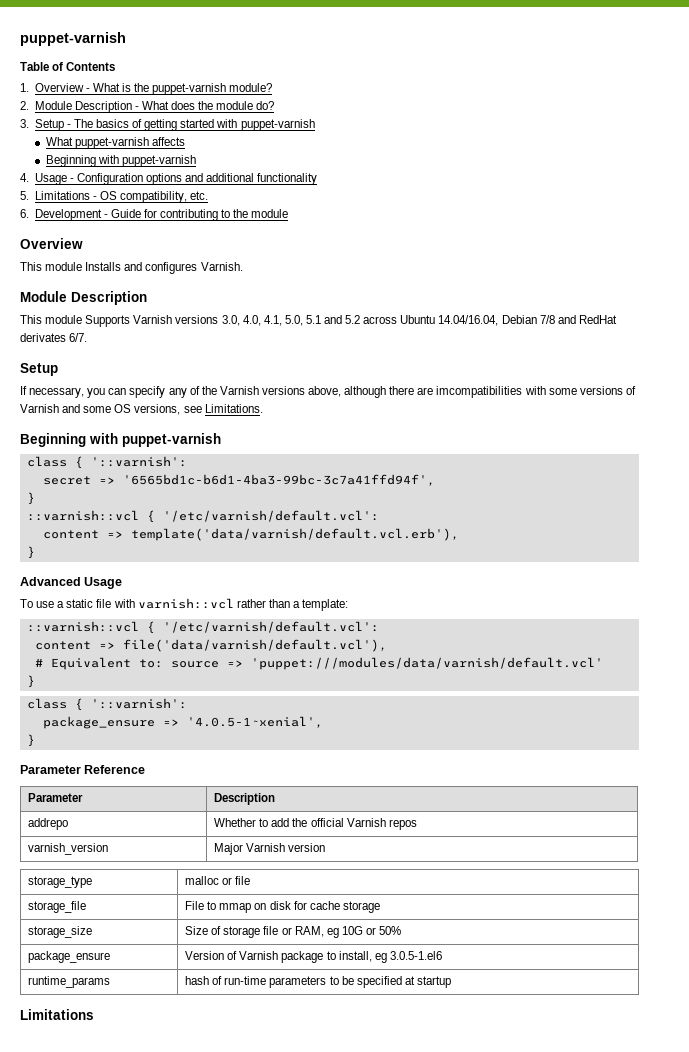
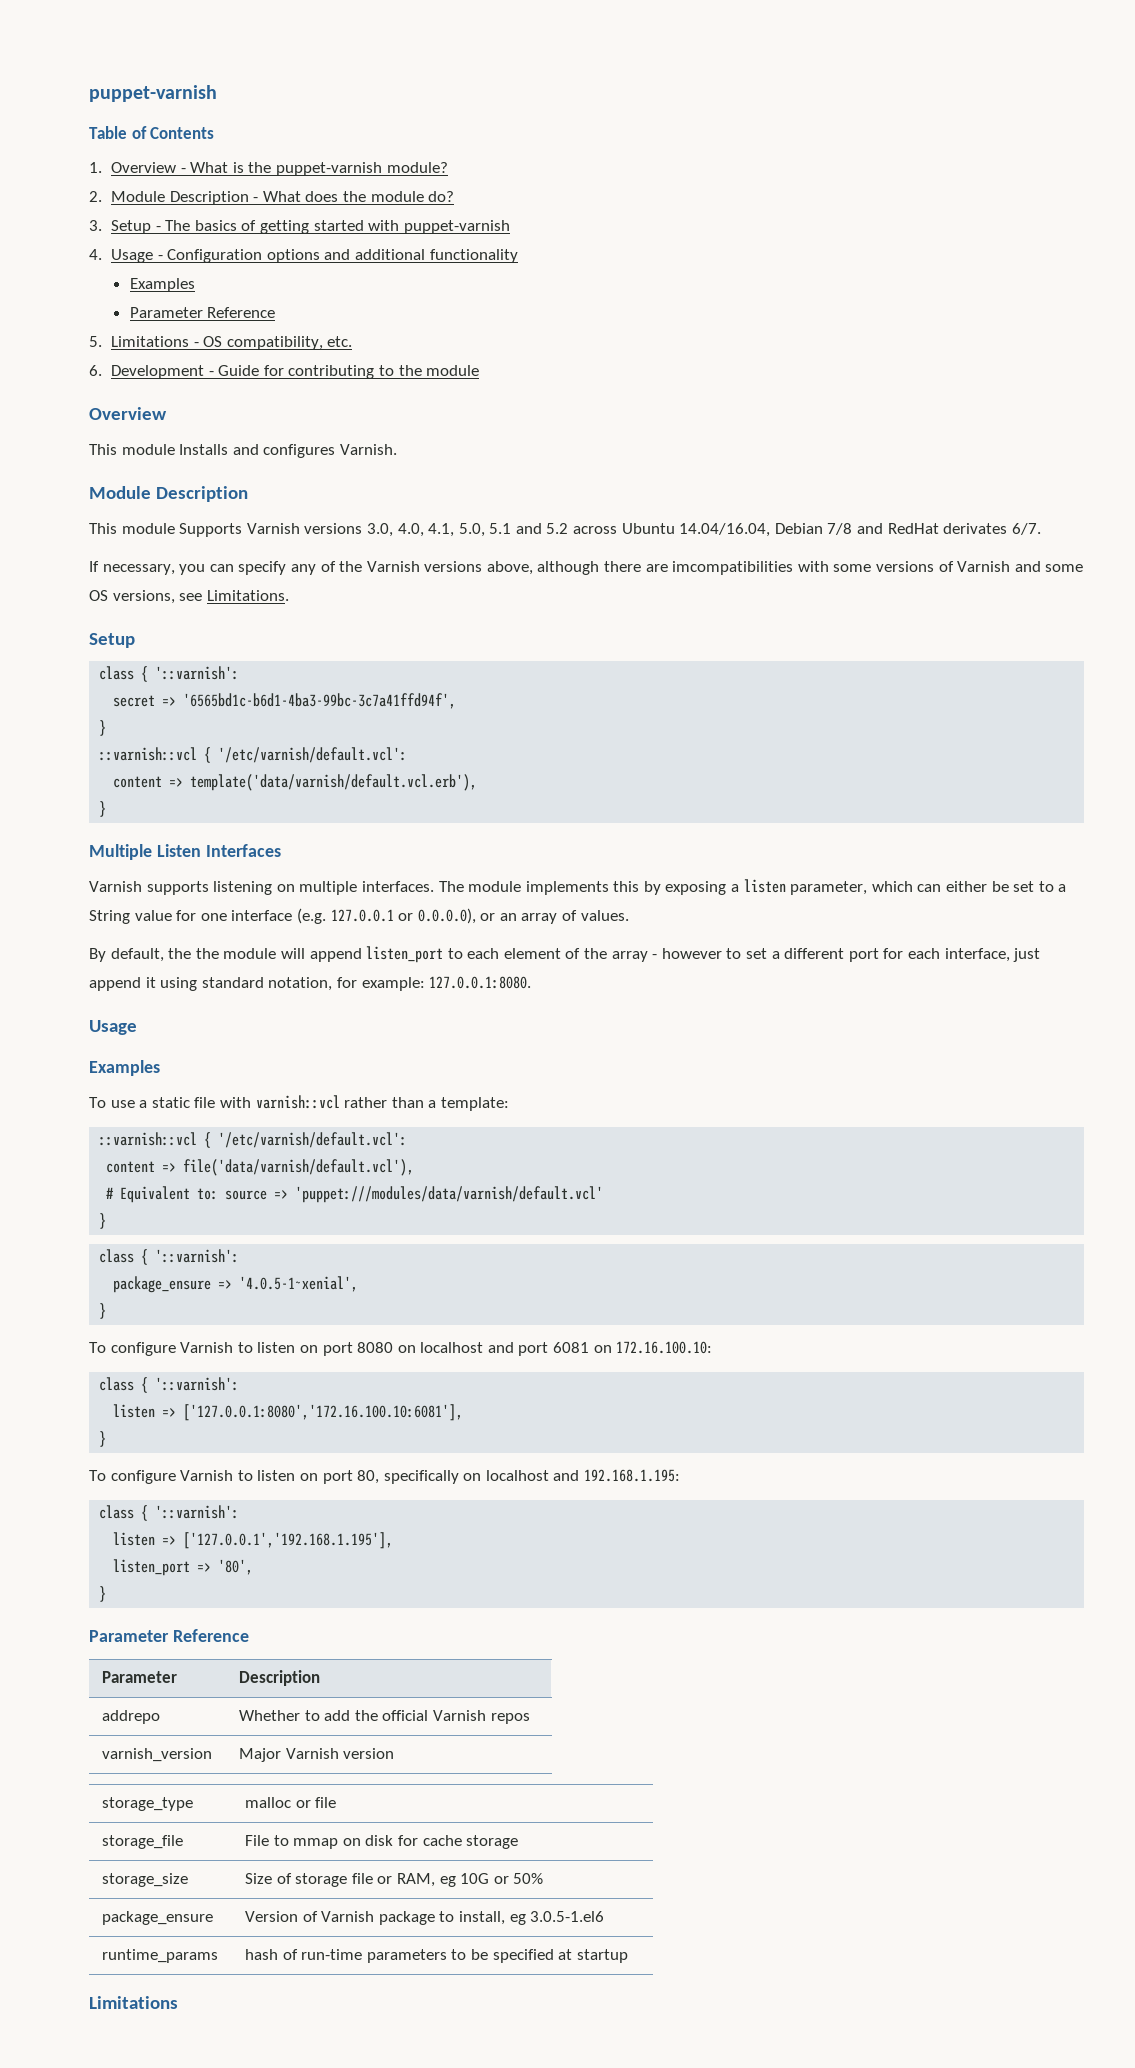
- What puppet-varnish affects
- Beginning with puppet-varnish
  4. Usage - Configuration options and additional functionality
+ Examples
+ Parameter Reference
  This module Supports Varnish versions 3.0, 4.0, 4.1, 5.0, 5.1 and 5.2 across Ubuntu 14.04/16.04, Debian 7/8 and RedHat derivates 6/7.
- Setup
  If necessary, you can specify any of the Varnish versions above, although there are imcompatibilities with some versions of Varnish and some OS versions, see Limitations.
- Beginning with puppet-varnish
+ Setup
- Advanced Usage
+ Multiple Listen Interfaces
+ Varnish supports listening on multiple interfaces. The module implements this by exposing a listen parameter, which can either be set to a String value for one interface (e.g. 127.0.0.1 or 0.0.0.0), or an array of values.
+ By default, the the module will append listen_port to each element of the array - however to set a different port for each interface, just append it using standard notation, for example: 127.0.0.1:8080.
+ Usage
+ Examples
+ To configure Varnish to listen on port 8080 on localhost and port 6081 on 172.16.100.10:
+ class { '::varnish':
+ listen => ['127.0.0.1:8080','172.16.100.10:6081'],
+ }
+ To configure Varnish to listen on port 80, specifically on localhost and 192.168.1.195:
+ class { '::varnish':
+ listen => ['127.0.0.1','192.168.1.195'],
+ listen_port => '80',
+ }

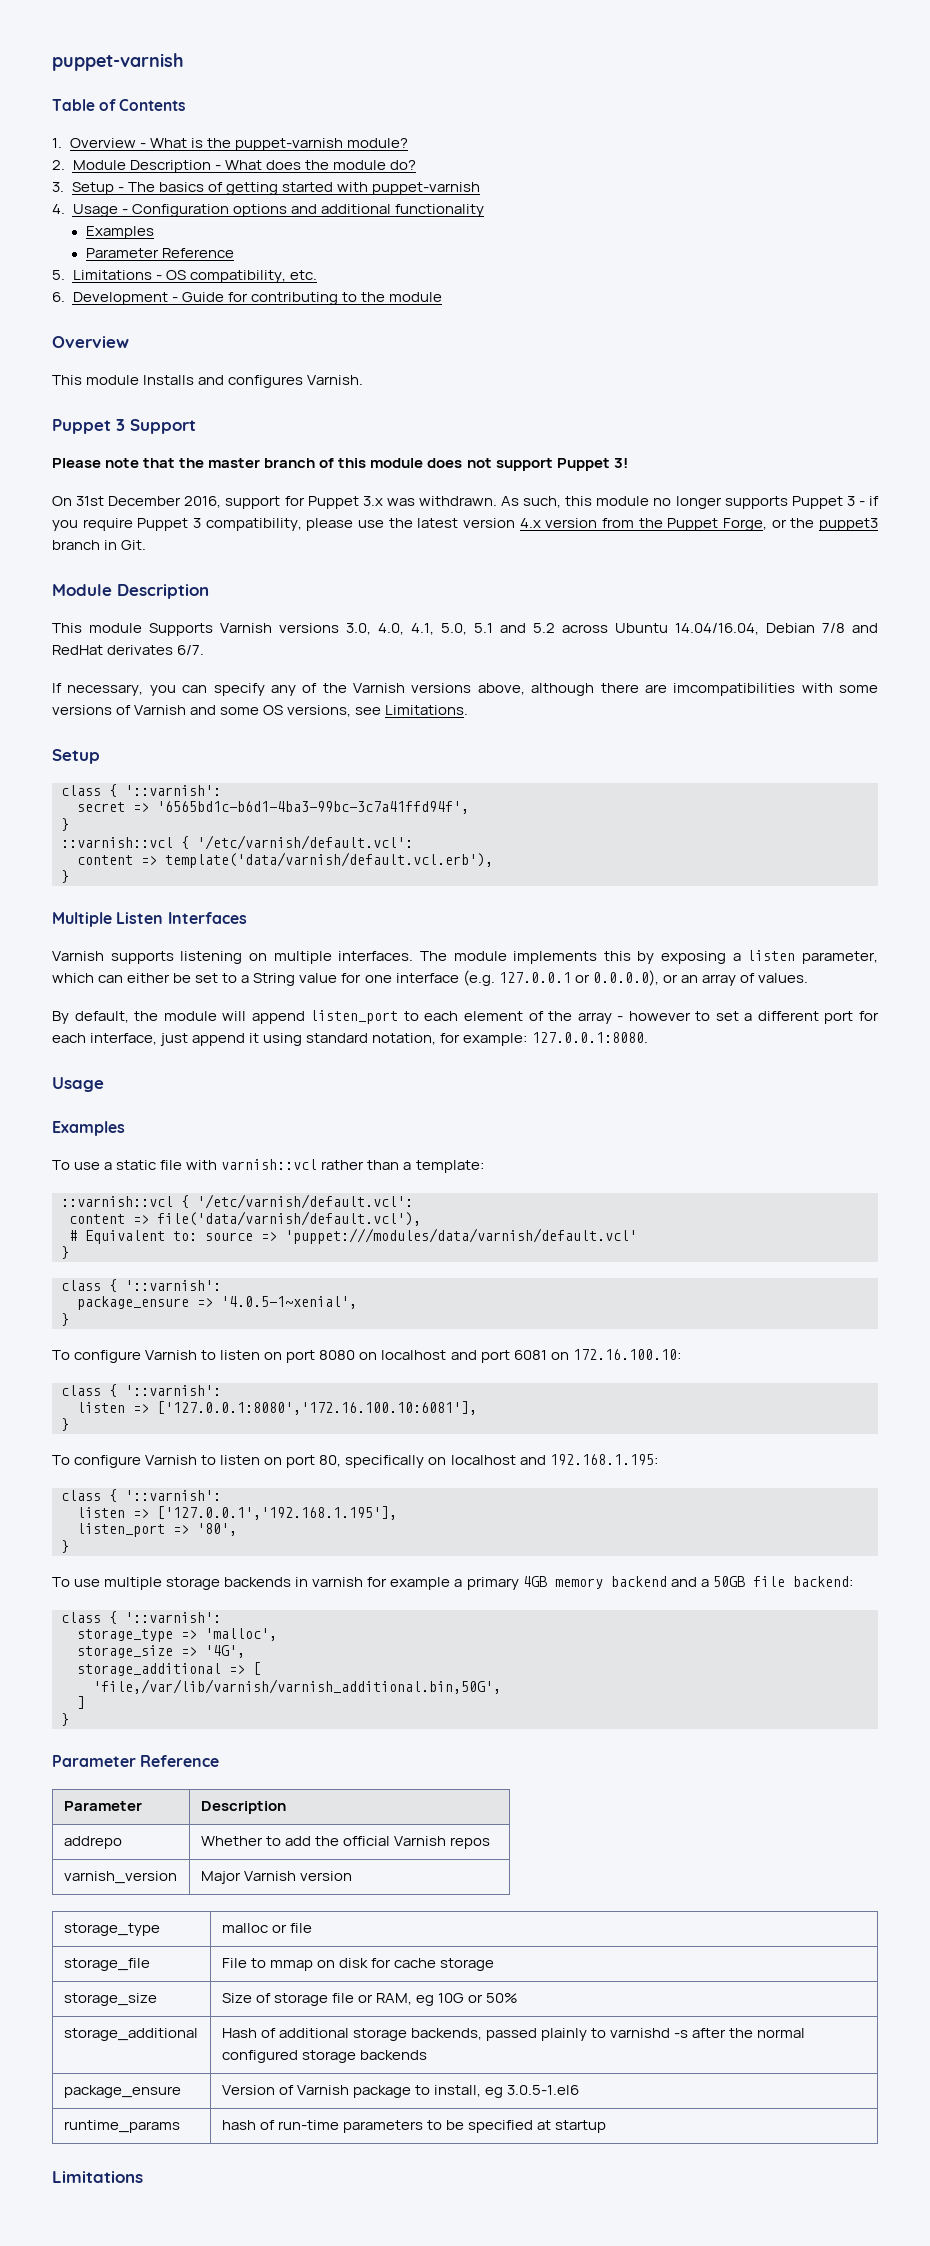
+ Puppet 3 Support
+ Please note that the master branch of this module does not support Puppet 3!
+ On 31st December 2016, support for Puppet 3.x was withdrawn. As such, this module no longer supports Puppet 3 - if you require Puppet 3 compatibility, please use the latest version 4.x version from the Puppet Forge, or the puppet3 branch in Git.
- By default, the the module will append listen_port to each element of the array - however to set a different port for each interface, just append it using standard notation, for example: 127.0.0.1:8080.
+ By default, the module will append listen_port to each element of the array - however to set a different port for each interface, just append it using standard notation, for example: 127.0.0.1:8080.
+ To use multiple storage backends in varnish for example a primary 4GB memory backend and a 50GB file backend:
+ class { '::varnish':
+ storage_type => 'malloc',
+ storage_size => '4G',
+ storage_additional => [
+ 'file,/var/lib/varnish/varnish_additional.bin,50G',
+ ]
+ }
+ storage_additional | Hash of additional storage backends, passed plainly to varnishd -s after the normal configured storage backends

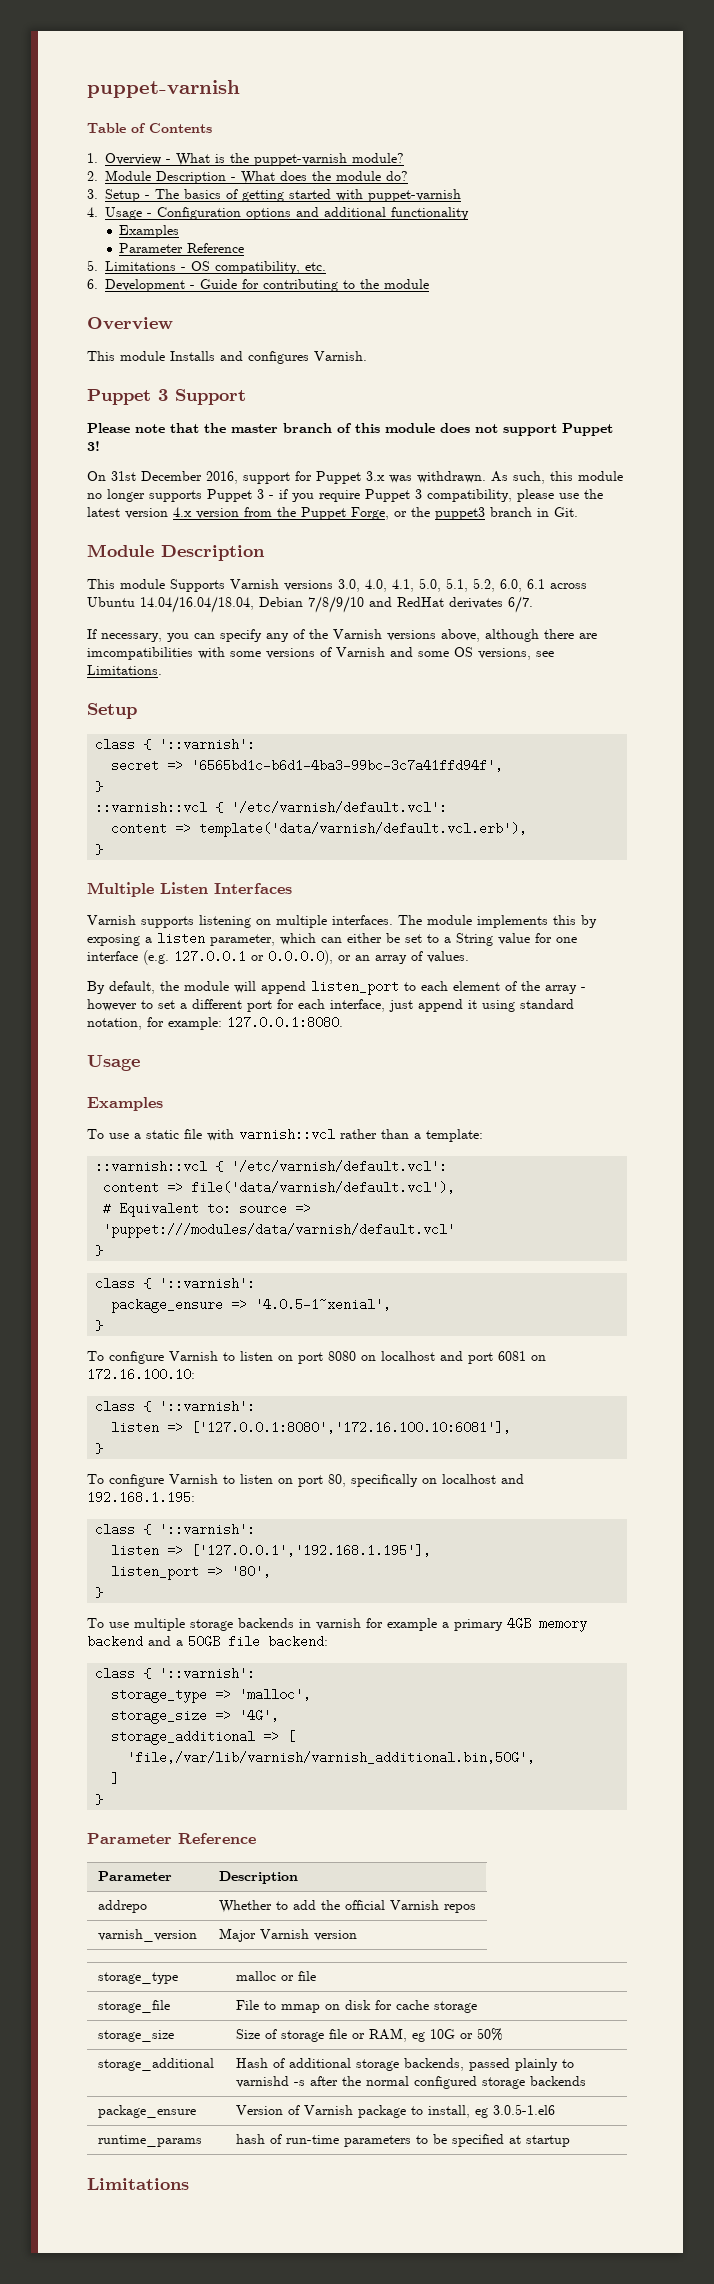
- This module Supports Varnish versions 3.0, 4.0, 4.1, 5.0, 5.1 and 5.2 across Ubuntu 14.04/16.04, Debian 7/8 and RedHat derivates 6/7.
+ This module Supports Varnish versions 3.0, 4.0, 4.1, 5.0, 5.1, 5.2, 6.0, 6.1 across Ubuntu 14.04/16.04/18.04, Debian 7/8/9/10 and RedHat derivates 6/7.

